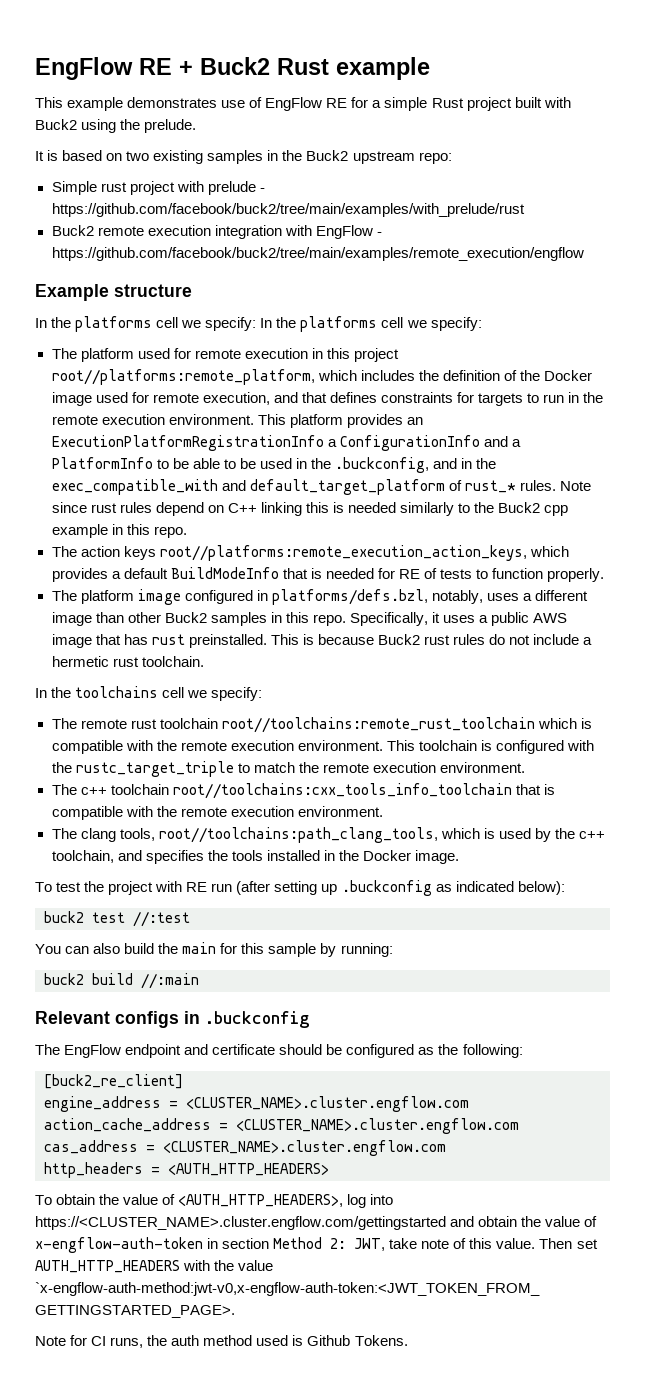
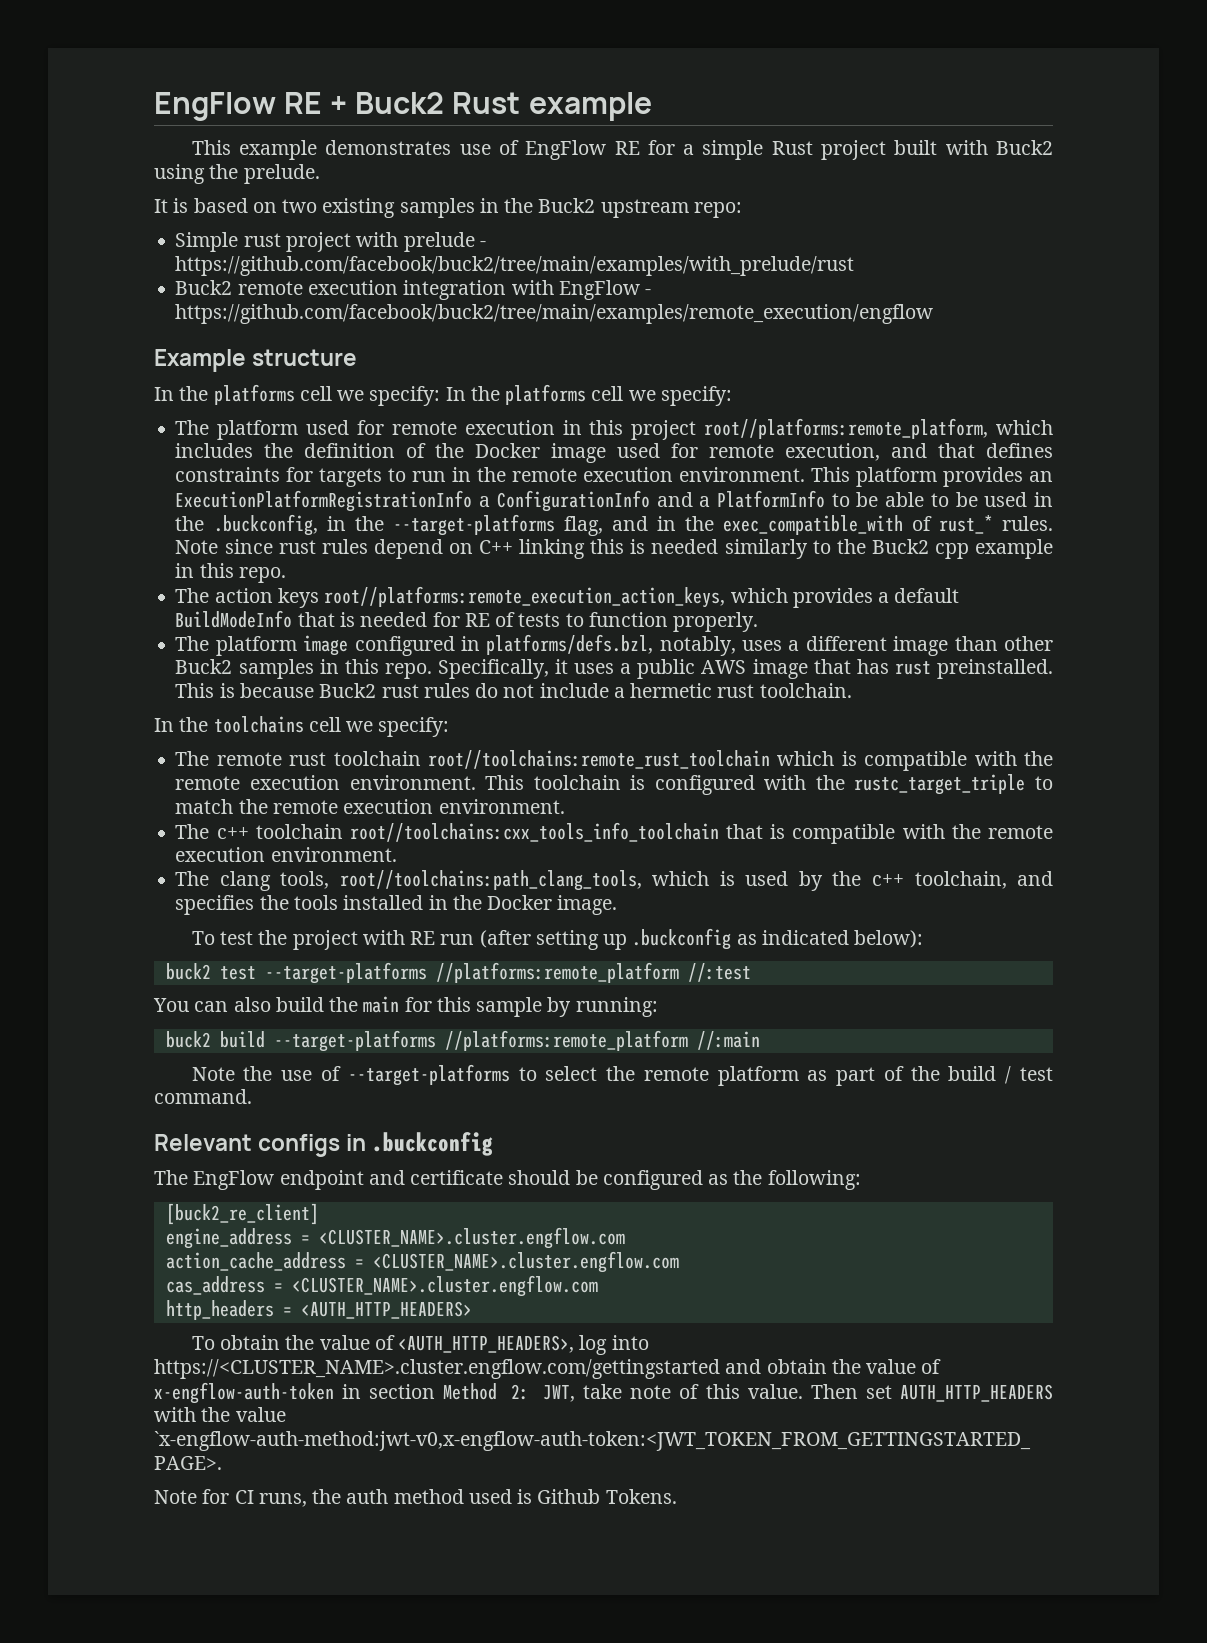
- This platform provides an ExecutionPlatformRegistrationInfo a ConfigurationInfo and a PlatformInfo to be able to be used in the .buckconfig, and in the exec_compatible_with and default_target_platform of rust_* rules.
+ This platform provides an ExecutionPlatformRegistrationInfo a ConfigurationInfo and a PlatformInfo to be able to be used in the .buckconfig, in the --target-platforms flag, and in the exec_compatible_with of rust_* rules.
- buck2 test //:test
+ buck2 test --target-platforms //platforms:remote_platform //:test
- buck2 build //:main
+ buck2 build --target-platforms //platforms:remote_platform //:main
+ Note the use of --target-platforms to select the remote platform as part of the build / test command.

